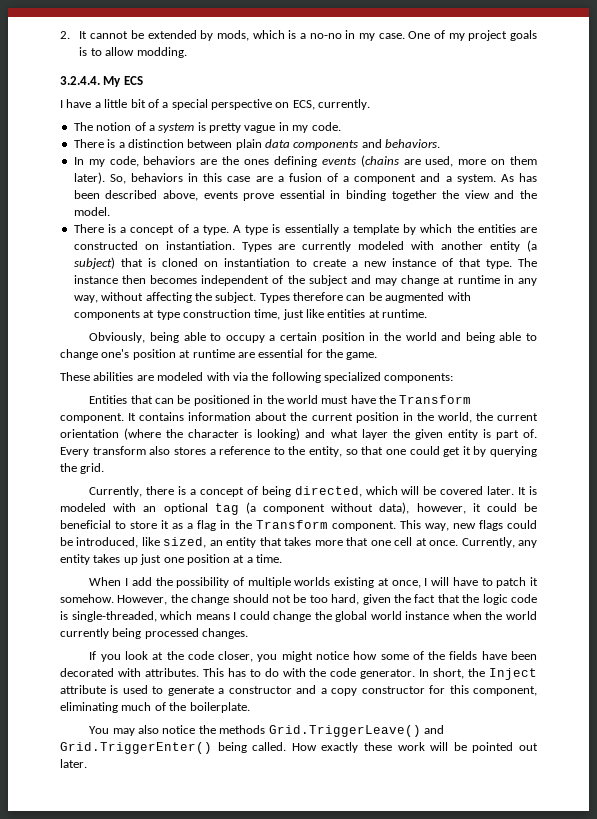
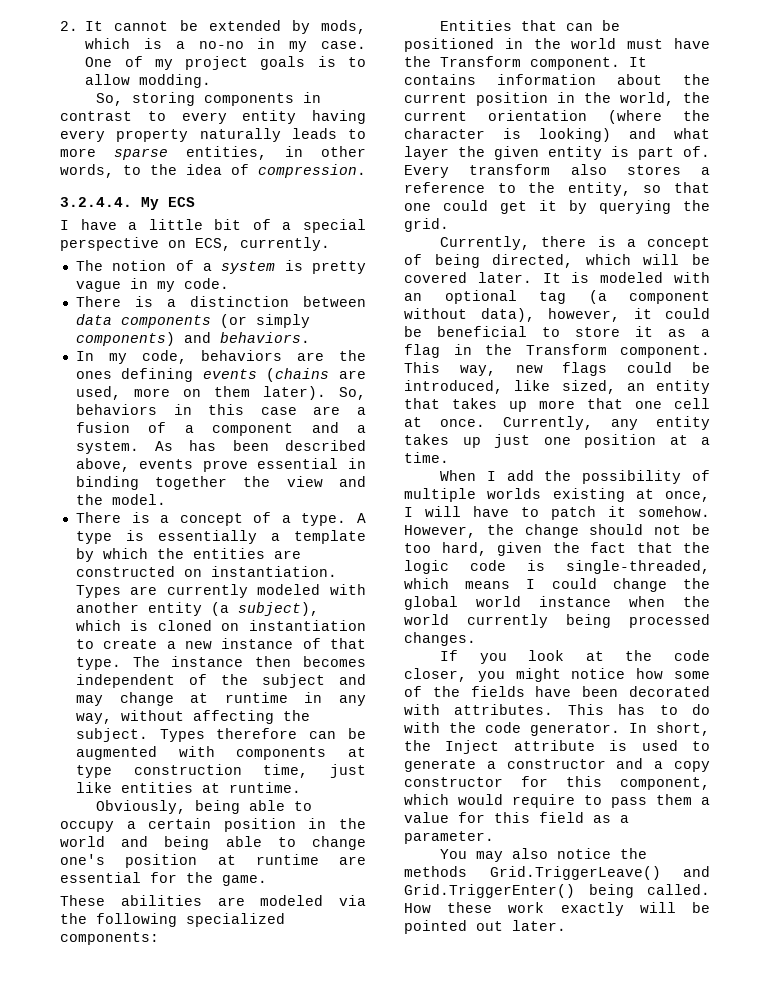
+ So, storing components in contrast to every entity having every property naturally leads to more sparse entities, in other words, to the idea of compression.
- There is a distinction between plain data components and behaviors.
+ There is a distinction between data components (or simply components) and behaviors.
- Types are currently modeled with another entity (a subject) that is cloned on instantiation to create a new instance of that type.
+ Types are currently modeled with another entity (a subject), which is cloned on instantiation to create a new instance of that type.
- These abilities are modeled with via the following specialized components:
+ These abilities are modeled via the following specialized components:
- This way, new flags could be introduced, like sized, an entity that takes more that one cell at once.
+ This way, new flags could be introduced, like sized, an entity that takes up more that one cell at once.
- In short, the Inject attribute is used to generate a constructor and a copy constructor for this component, eliminating much of the boilerplate.
+ In short, the Inject attribute is used to generate a constructor and a copy constructor for this component, which would require to pass them a value for this field as a parameter.
- How exactly these work will be pointed out later.
+ How these work exactly will be pointed out later.

